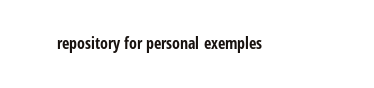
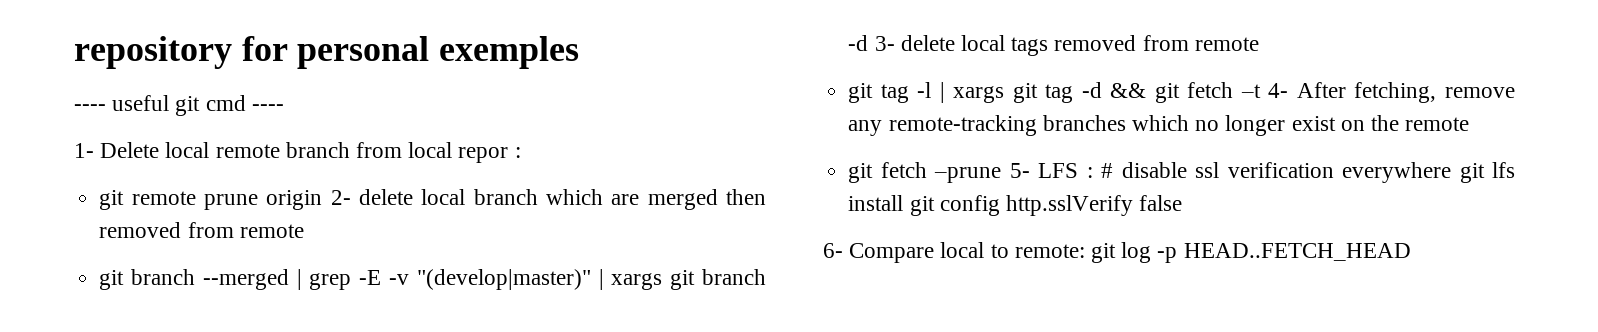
+ ---- useful git cmd ----
+ 1- Delete local remote branch from local repor :
+ git remote prune origin 2- delete local branch which are merged then removed from remote
+ git branch --merged | grep -E -v "(develop|master)" | xargs git branch -d 3- delete local tags removed from remote
+ git tag -l | xargs git tag -d && git fetch –t 4- After fetching, remove any remote-tracking branches which no longer exist on the remote
+ git fetch –prune 5- LFS : # disable ssl verification everywhere git lfs install git config http.sslVerify false
+ 6- Compare local to remote: git log -p HEAD..FETCH_HEAD

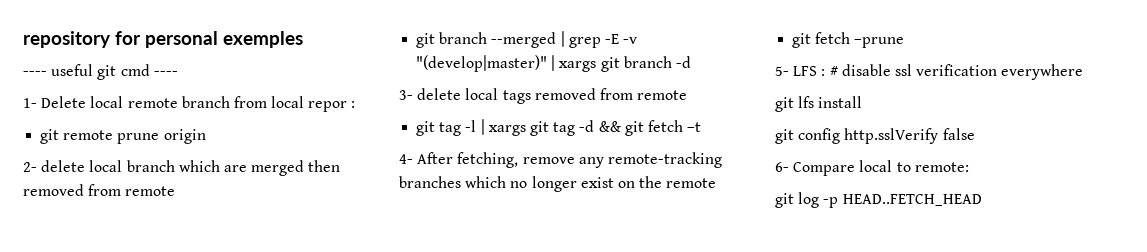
- git remote prune origin 2- delete local branch which are merged then removed from remote
+ git remote prune origin
+ 2- delete local branch which are merged then removed from remote
- git branch --merged | grep -E -v "(develop|master)" | xargs git branch -d 3- delete local tags removed from remote
+ git branch --merged | grep -E -v "(develop|master)" | xargs git branch -d
+ 3- delete local tags removed from remote
- git tag -l | xargs git tag -d && git fetch –t 4- After fetching, remove any remote-tracking branches which no longer exist on the remote
+ git tag -l | xargs git tag -d && git fetch –t
+ 4- After fetching, remove any remote-tracking branches which no longer exist on the remote
- git fetch –prune 5- LFS : # disable ssl verification everywhere git lfs install git config http.sslVerify false
+ git fetch –prune
+ 5- LFS : # disable ssl verification everywhere
+ git lfs install
+ git config http.sslVerify false
- 6- Compare local to remote: git log -p HEAD..FETCH_HEAD
+ 6- Compare local to remote:
+ git log -p HEAD..FETCH_HEAD

